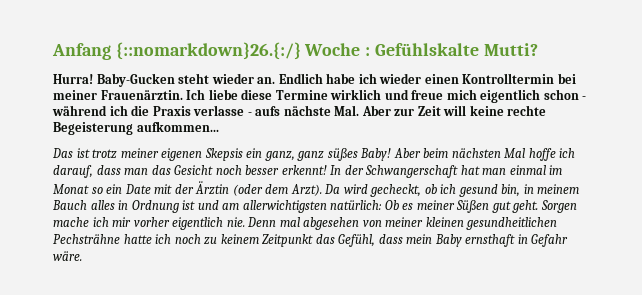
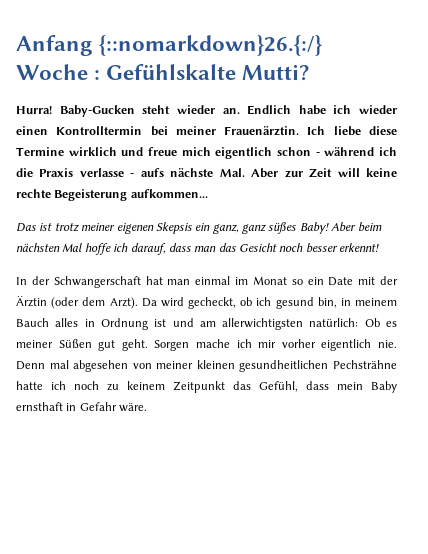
- Aber beim nächsten Mal hoffe ich darauf, dass man das Gesicht noch besser erkennt! In der Schwangerschaft hat man einmal im Monat so ein Date mit der Ärztin (oder dem Arzt).
+ Aber beim nächsten Mal hoffe ich darauf, dass man das Gesicht noch besser erkennt!
+ In der Schwangerschaft hat man einmal im Monat so ein Date mit der Ärztin (oder dem Arzt).

